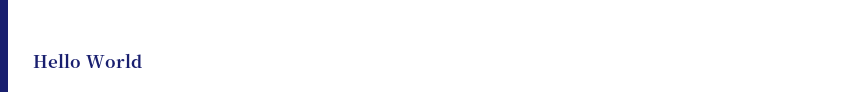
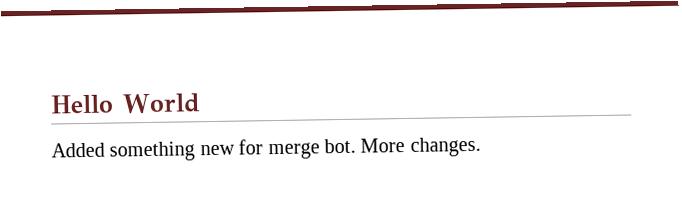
+ Added something new for merge bot. More changes.

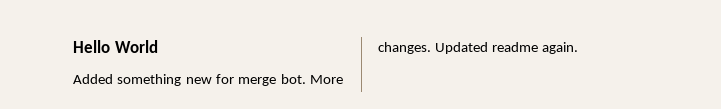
+ Updated readme again.

